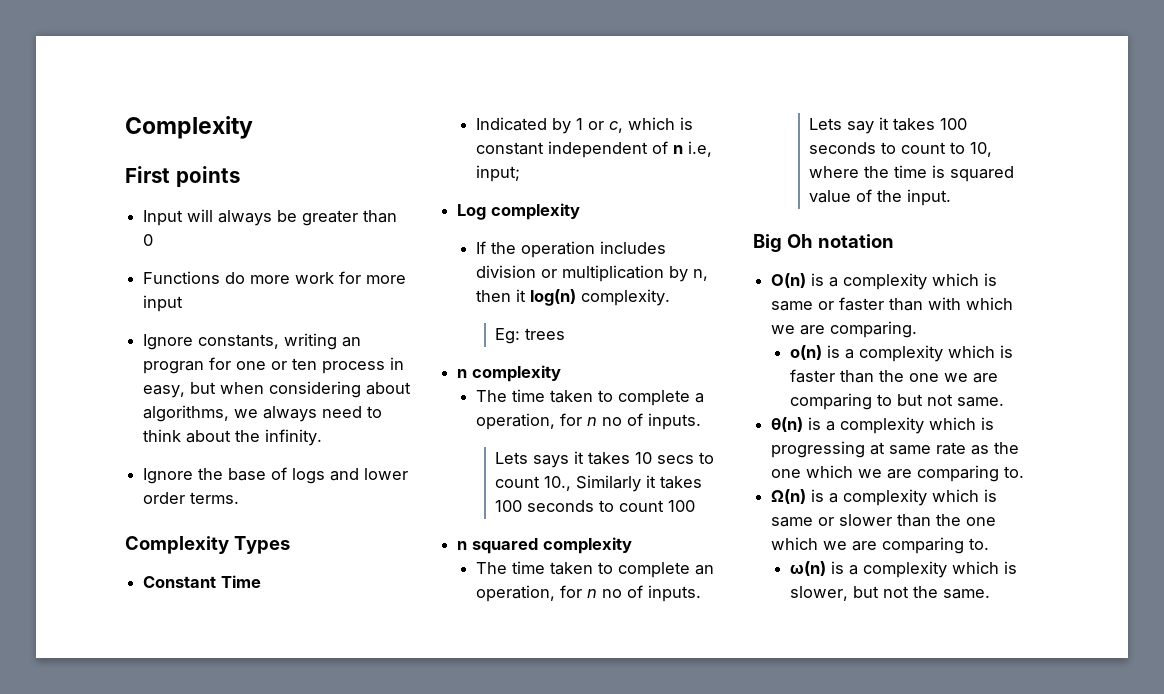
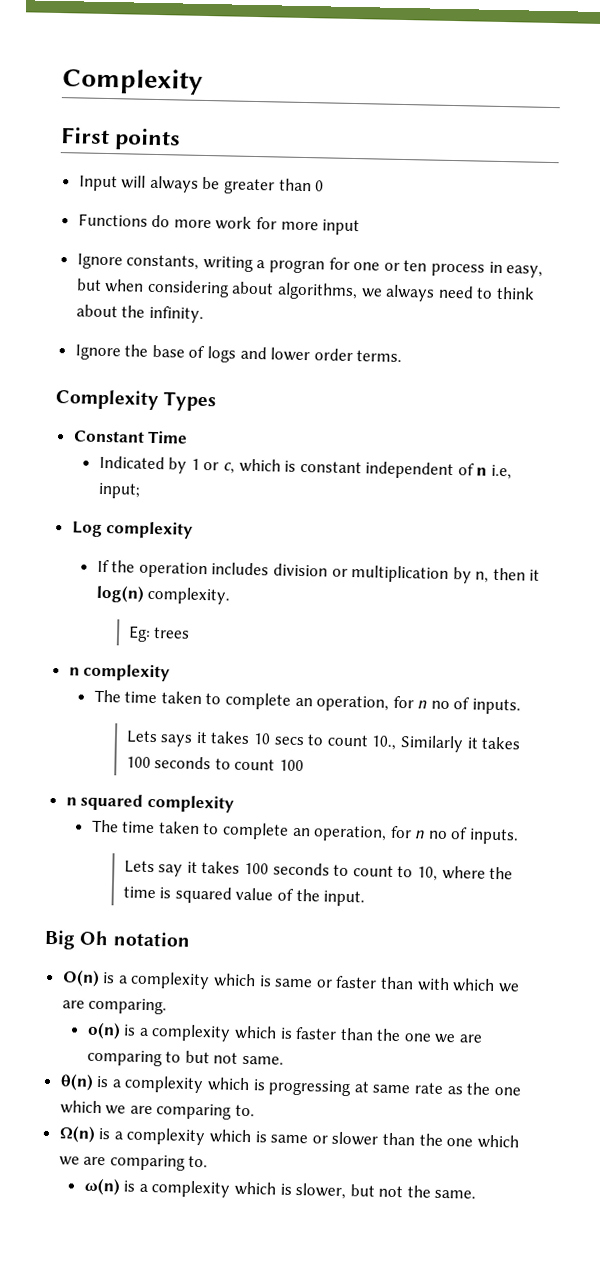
- Ignore constants, writing an progran for one or ten process in easy, but when considering about algorithms, we always need to think about the infinity.
+ Ignore constants, writing a progran for one or ten process in easy, but when considering about algorithms, we always need to think about the infinity.
  n complexity
- The time taken to complete a operation, for n no of inputs.
+ The time taken to complete an operation, for n no of inputs.

